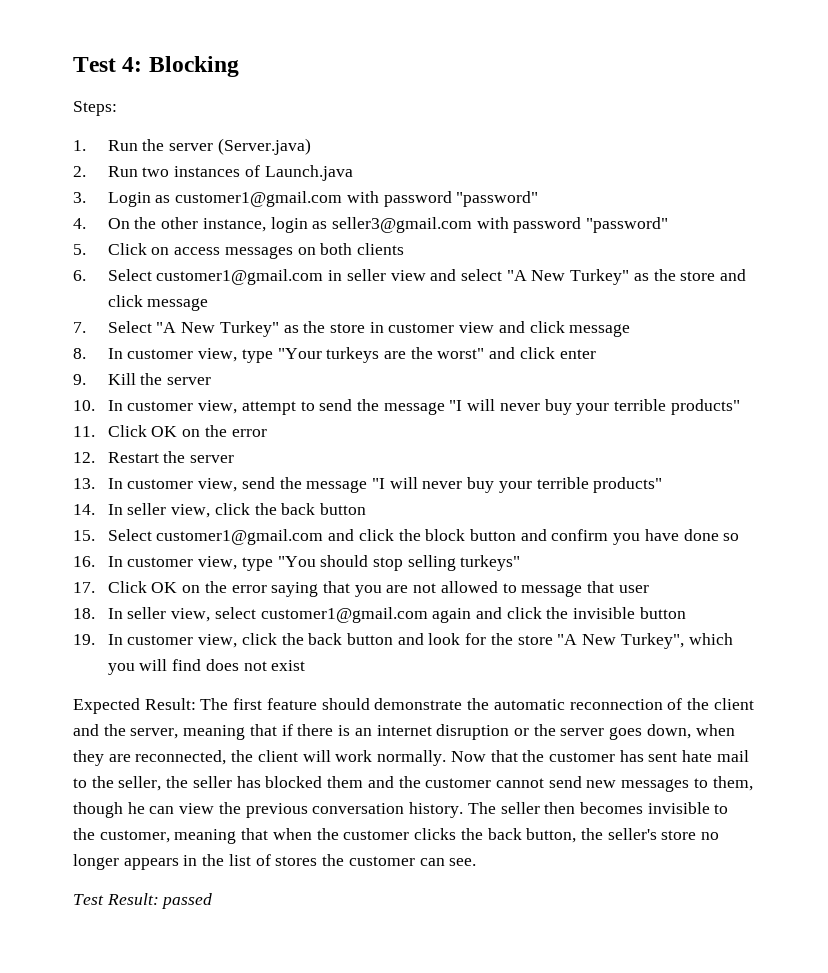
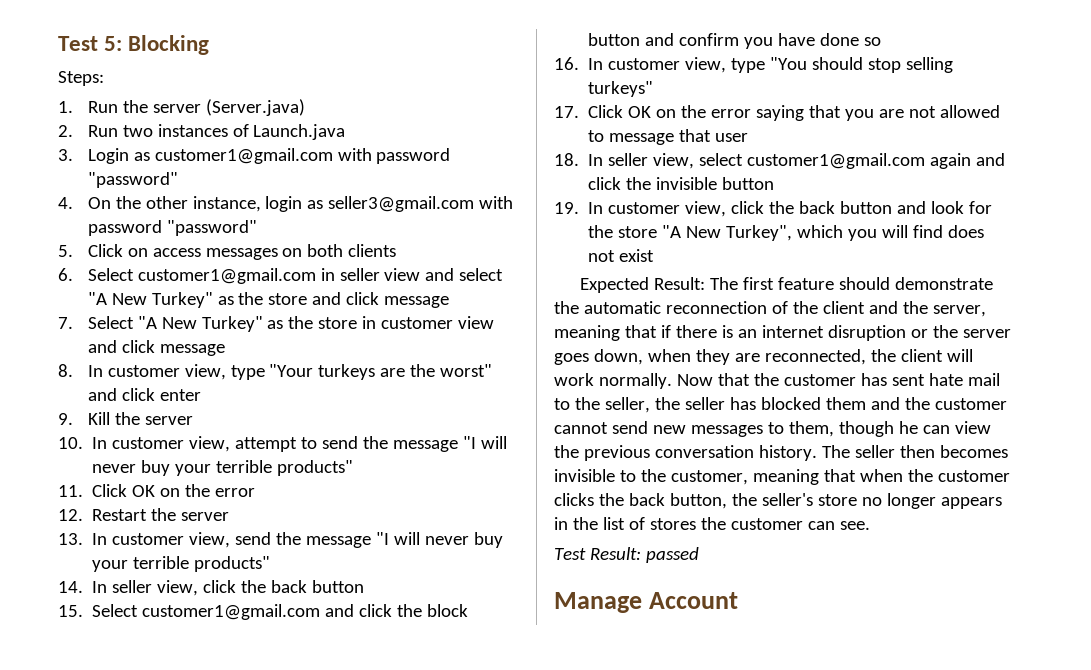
- Test 4: Blocking
+ Test 5: Blocking
+ Manage Account

